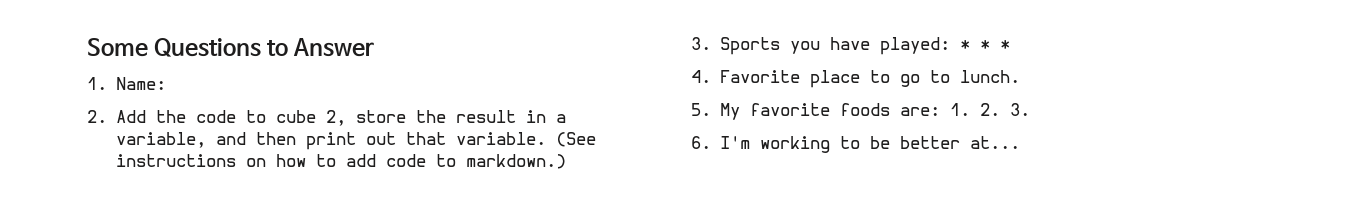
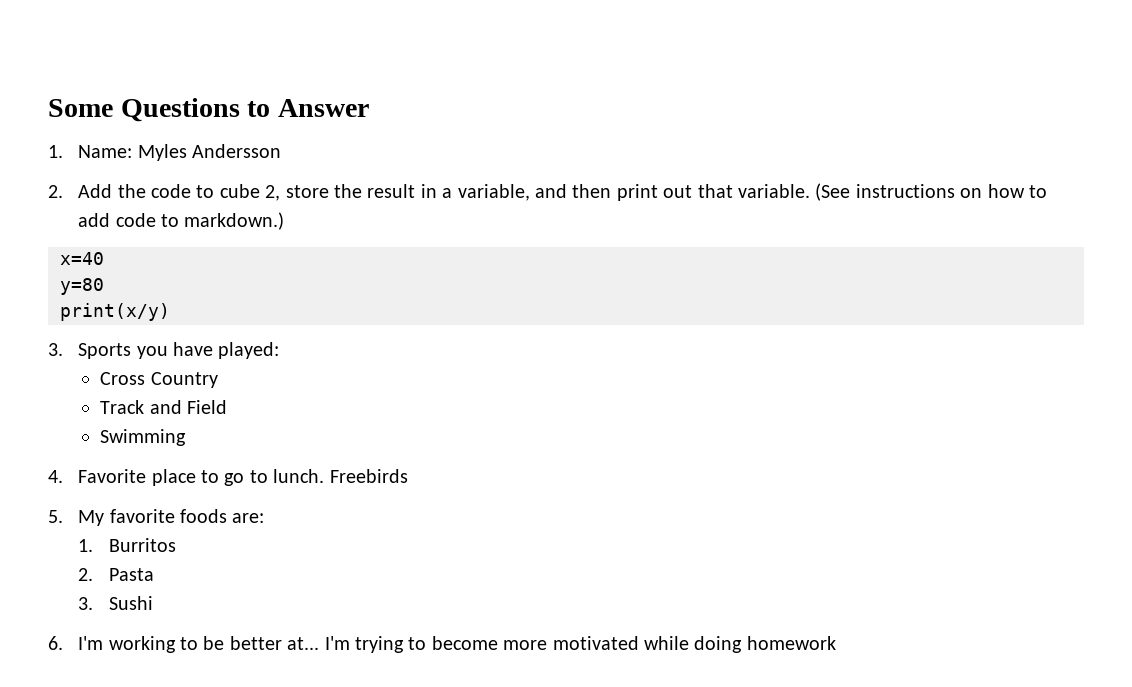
- 1. Name:
+ 1. Name: Myles Andersson
+ x=40
+ y=80
+ print(x/y)
- 3. Sports you have played: * * *
+ 3. Sports you have played:
+ Cross Country
+ Track and Field
+ Swimming
+ Freebirds
- 5. My favorite foods are: 1. 2. 3.
+ 5. My favorite foods are:
+ 1. Burritos
+ 2. Pasta
+ 3. Sushi
+ I'm trying to become more motivated while doing homework

